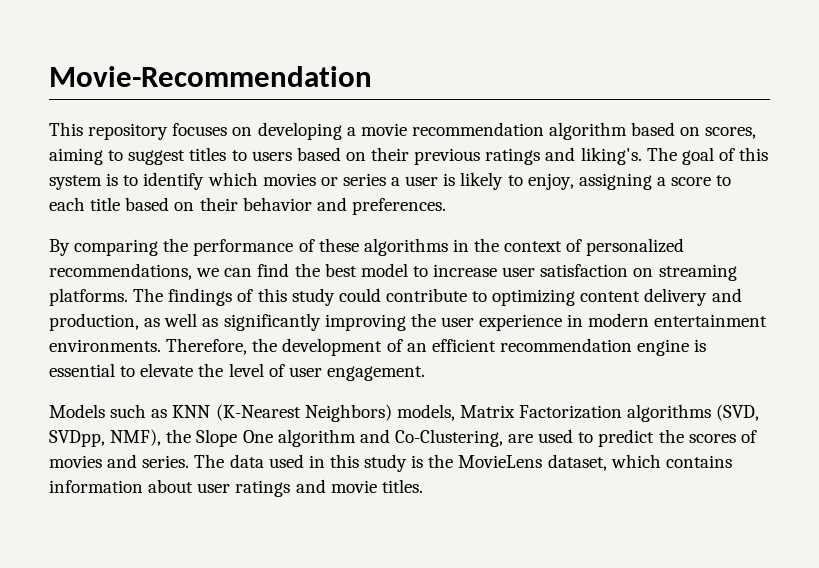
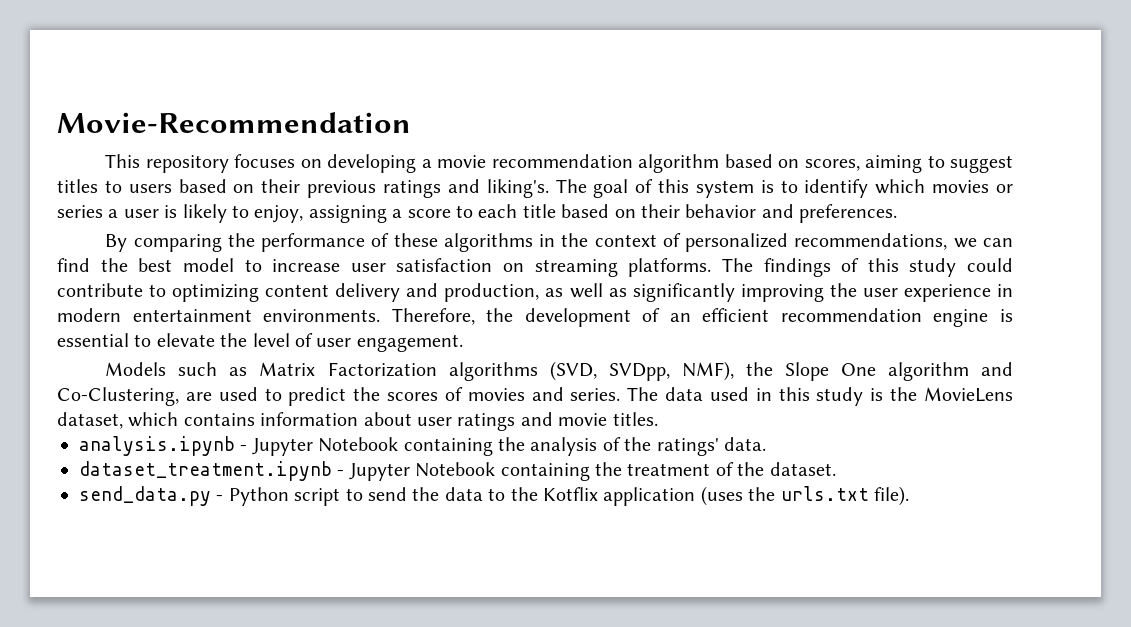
- Models such as KNN (K-Nearest Neighbors) models, Matrix Factorization algorithms (SVD, SVDpp, NMF), the Slope One algorithm and Co-Clustering, are used to predict the scores of movies and series.
+ Models such as Matrix Factorization algorithms (SVD, SVDpp, NMF), the Slope One algorithm and Co-Clustering, are used to predict the scores of movies and series.
+ analysis.ipynb - Jupyter Notebook containing the analysis of the ratings' data.
+ dataset_treatment.ipynb - Jupyter Notebook containing the treatment of the dataset.
+ send_data.py - Python script to send the data to the Kotflix application (uses the urls.txt file).

